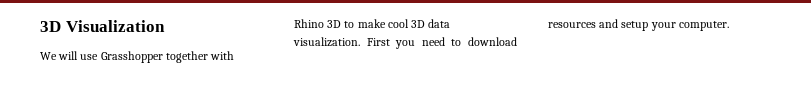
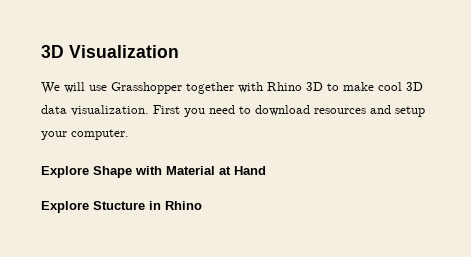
+ Explore Shape with Material at Hand
+ Explore Stucture in Rhino

